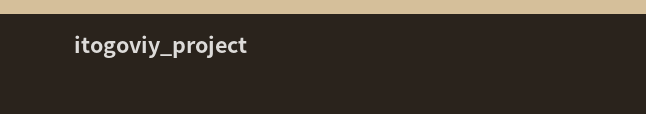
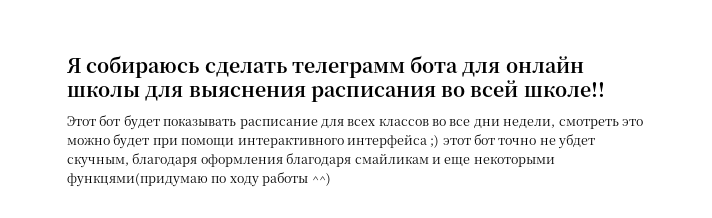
- itogoviy_project
+ Я собираюсь сделать телеграмм бота для онлайн школы для выяснения расписания во всей школе!!
+ Этот бот будет показывать расписание для всех классов во все дни недели, смотреть это можно будет при помощи интерактивного интерфейса ;) этот бот точно не убдет скучным, благодаря оформления благодаря смайликам и еще некоторыми функцями(придумаю по ходу работы ^^)

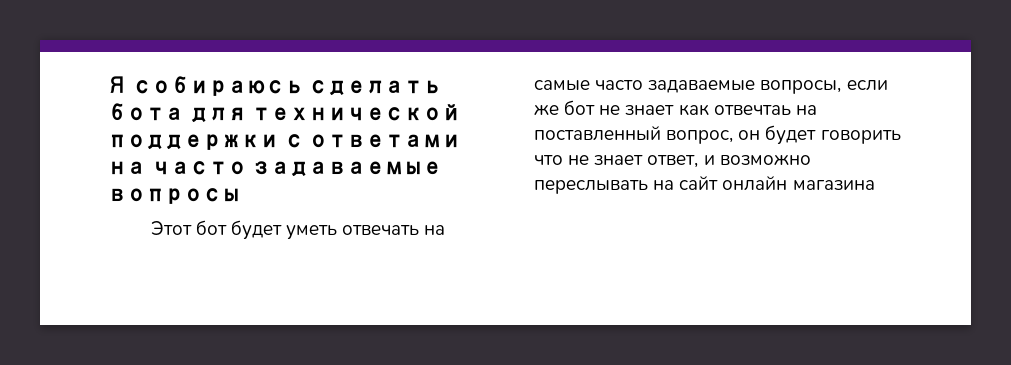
- Я собираюсь сделать телеграмм бота для онлайн школы для выяснения расписания во всей школе!!
- Этот бот будет показывать расписание для всех классов во все дни недели, смотреть это можно будет при помощи интерактивного интерфейса ;) этот бот точно не убдет скучным, благодаря оформления благодаря смайликам и еще некоторыми функцями(придумаю по ходу работы ^^)
+ Я собираюсь сделать бота для технической поддержки с ответами на часто задаваемые вопросы
+ Этот бот будет уметь отвечать на самые часто задаваемые вопросы, если же бот не знает как отвечтаь на поставленный вопрос, он будет говорить что не знает ответ, и возможно переслывать на сайт онлайн магазина

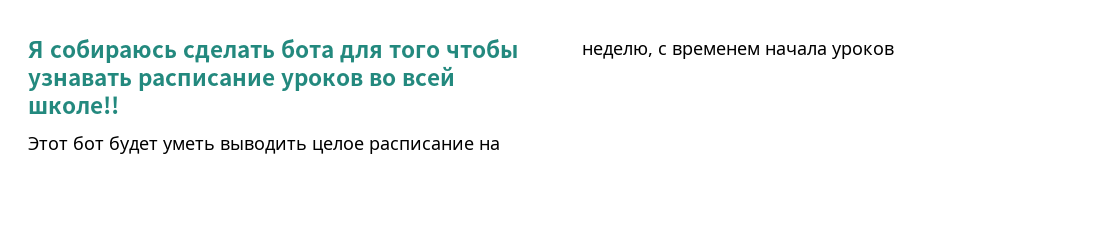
- Я собираюсь сделать бота для технической поддержки с ответами на часто задаваемые вопросы
- Этот бот будет уметь отвечать на самые часто задаваемые вопросы, если же бот не знает как отвечтаь на поставленный вопрос, он будет говорить что не знает ответ, и возможно переслывать на сайт онлайн магазина
+ Я собираюсь сделать бота для того чтобы узнавать расписание уроков во всей школе!!
+ Этот бот будет уметь выводить целое расписание на неделю, с временем начала уроков

